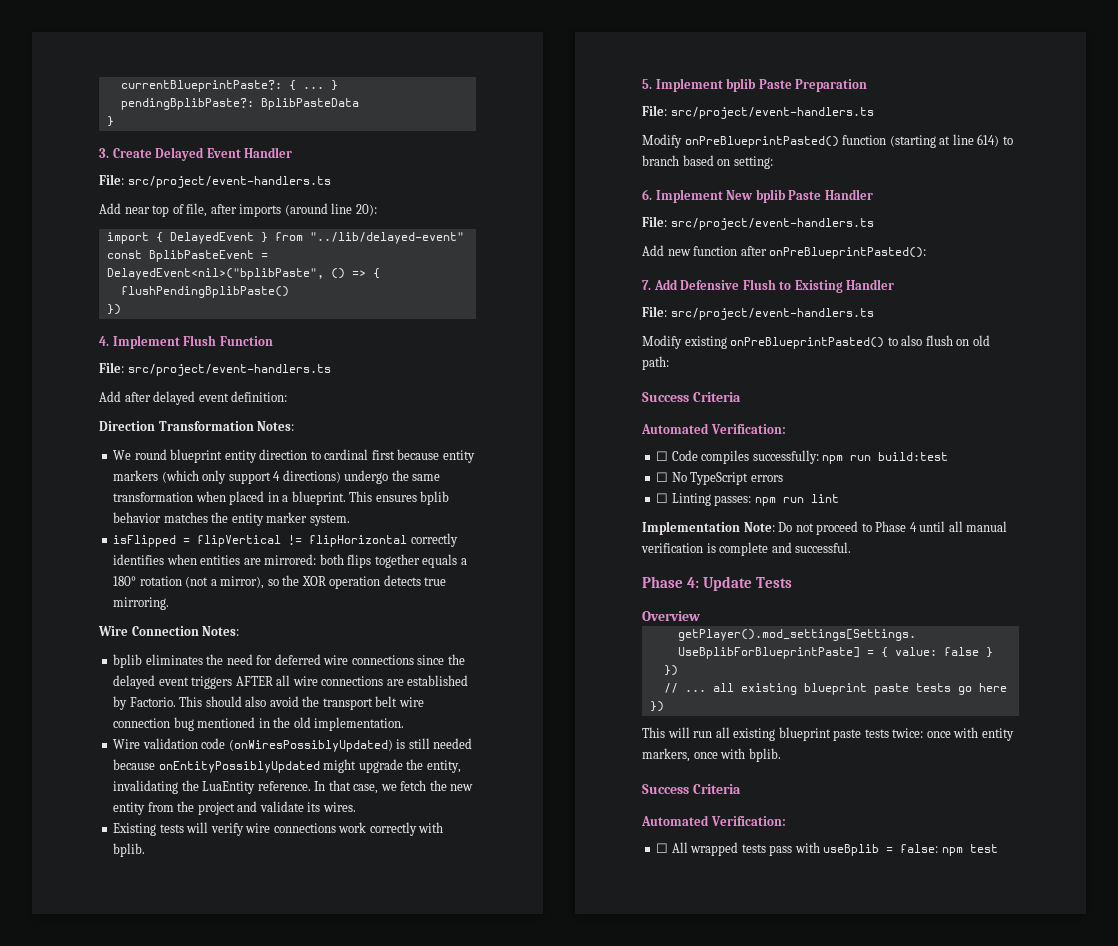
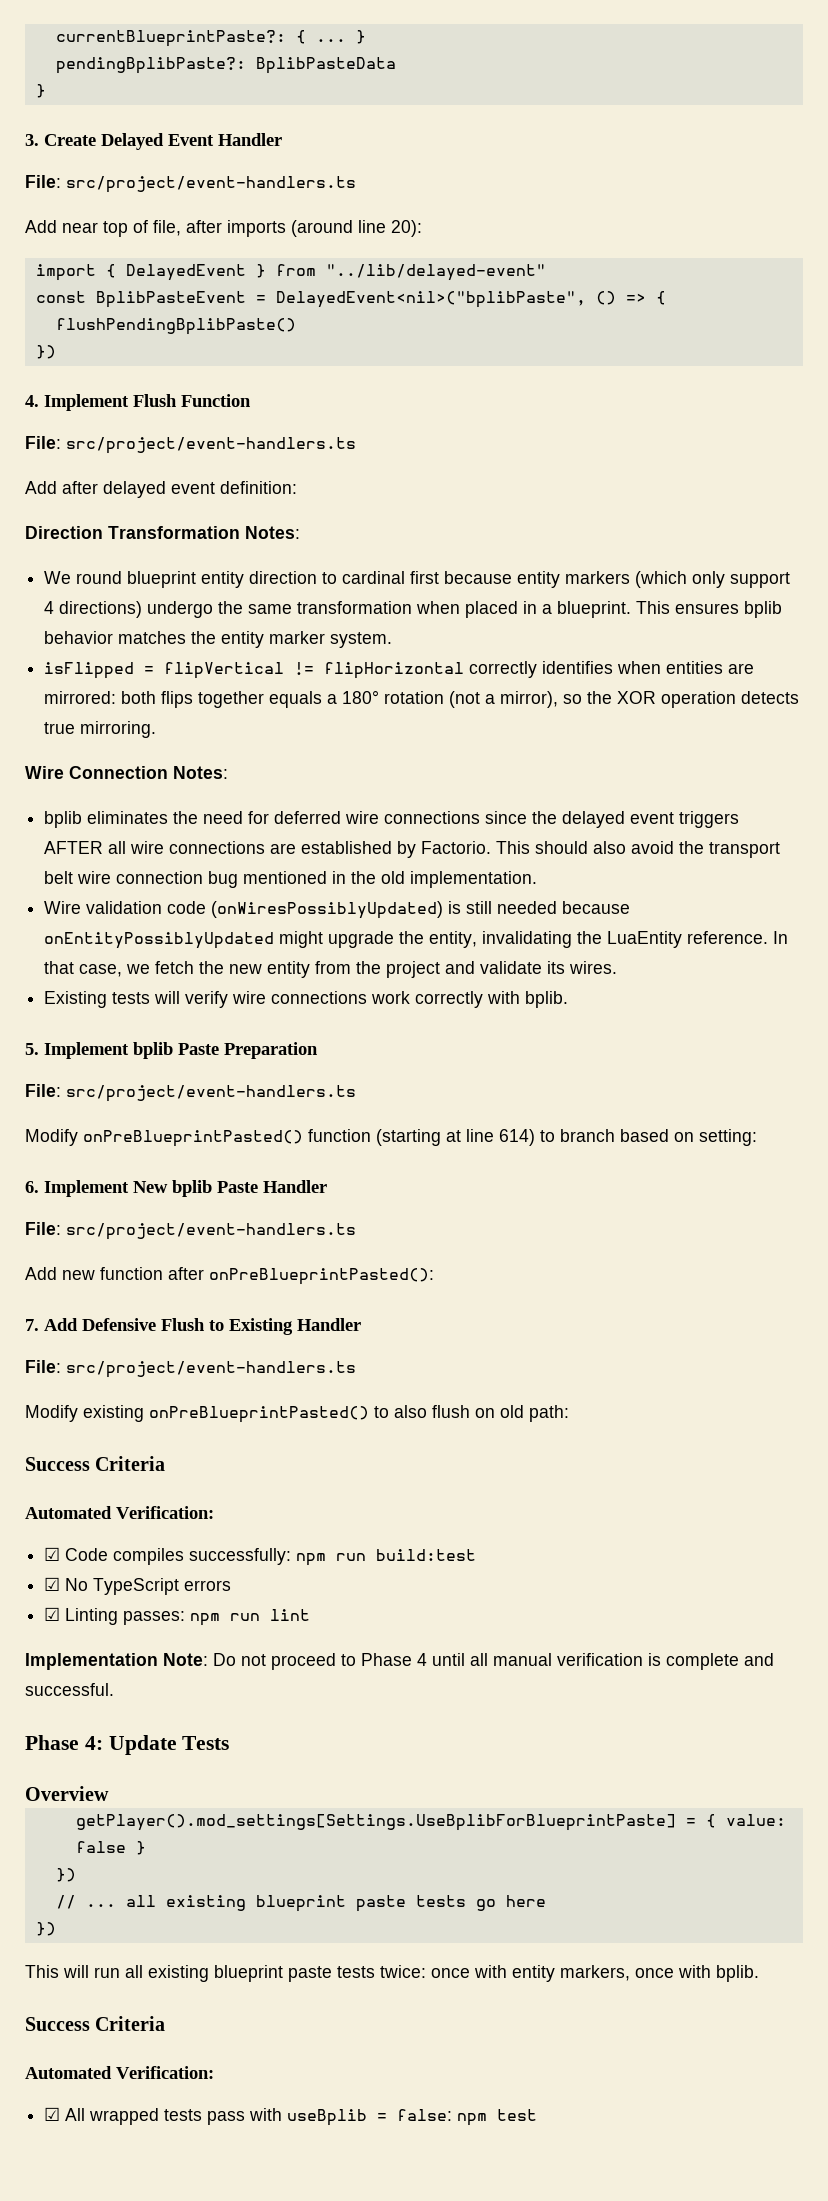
- ☐ Code compiles successfully: npm run build:test
+ ☑ Code compiles successfully: npm run build:test
- ☐ No TypeScript errors
+ ☑ No TypeScript errors
- ☐ Linting passes: npm run lint
+ ☑ Linting passes: npm run lint
- ☐ All wrapped tests pass with useBplib = false: npm test
+ ☑ All wrapped tests pass with useBplib = false: npm test

